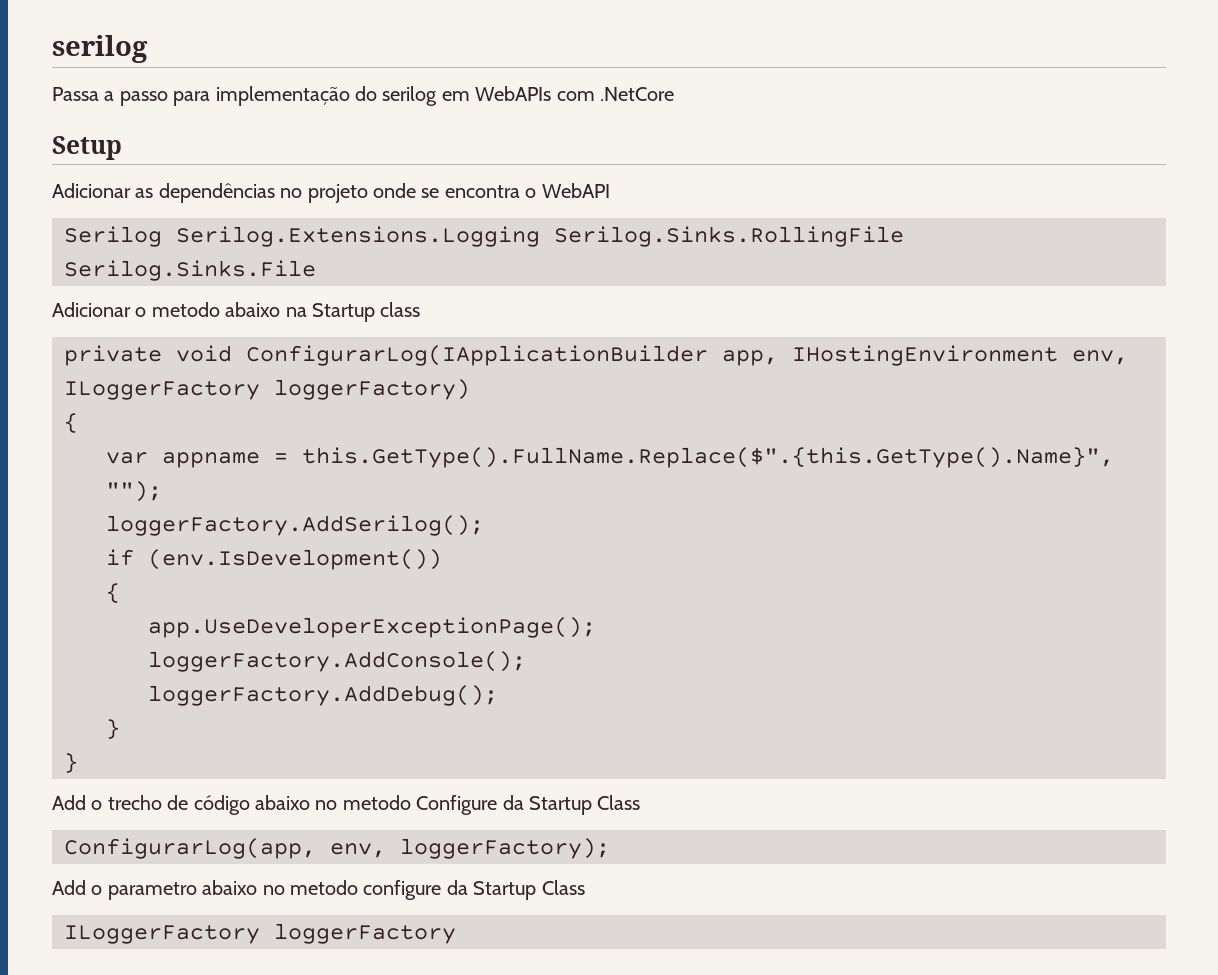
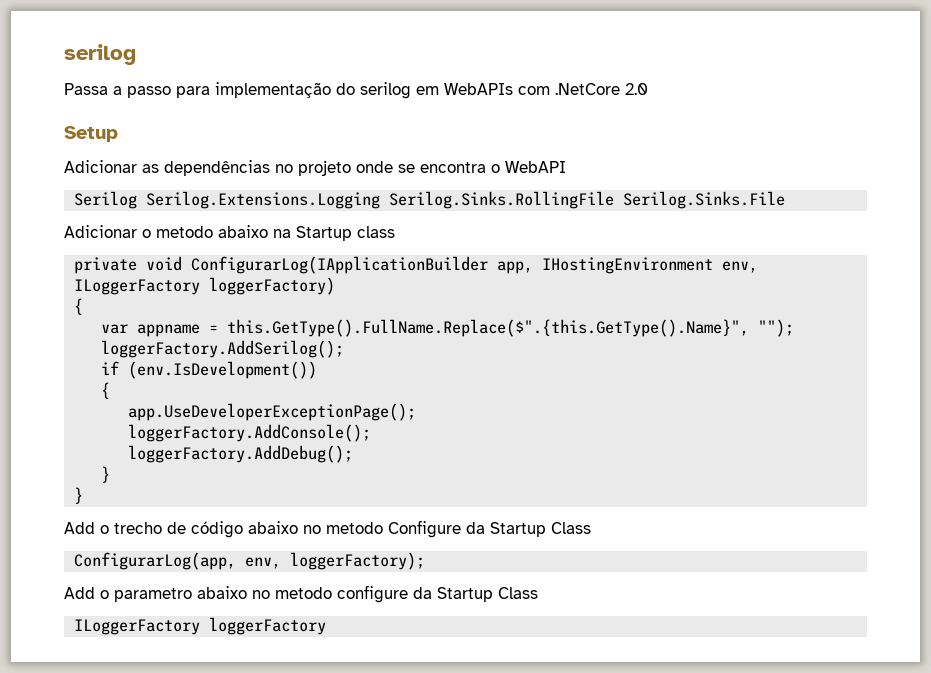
- Passa a passo para implementação do serilog em WebAPIs com .NetCore
+ Passa a passo para implementação do serilog em WebAPIs com .NetCore 2.0

